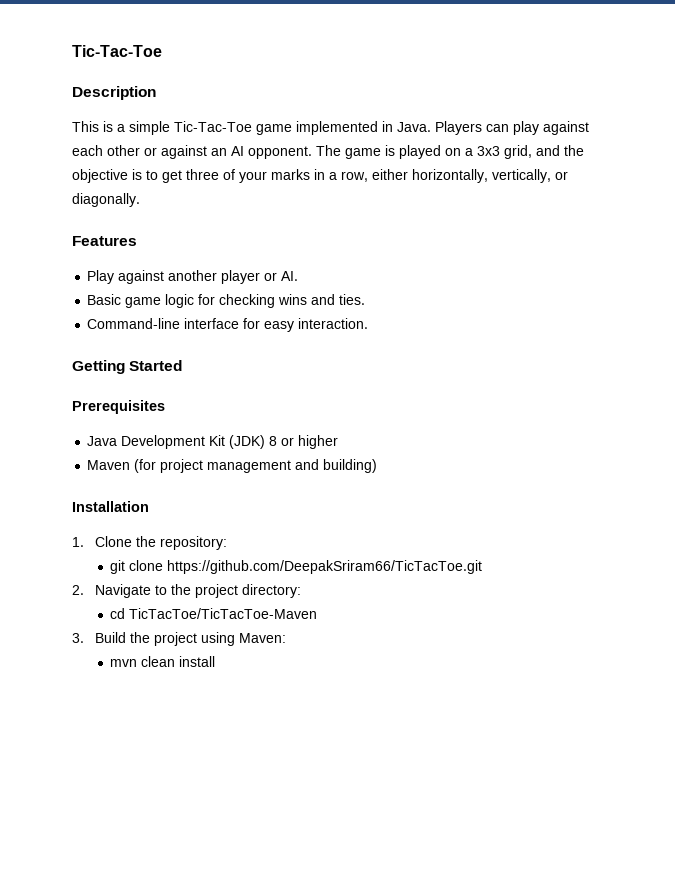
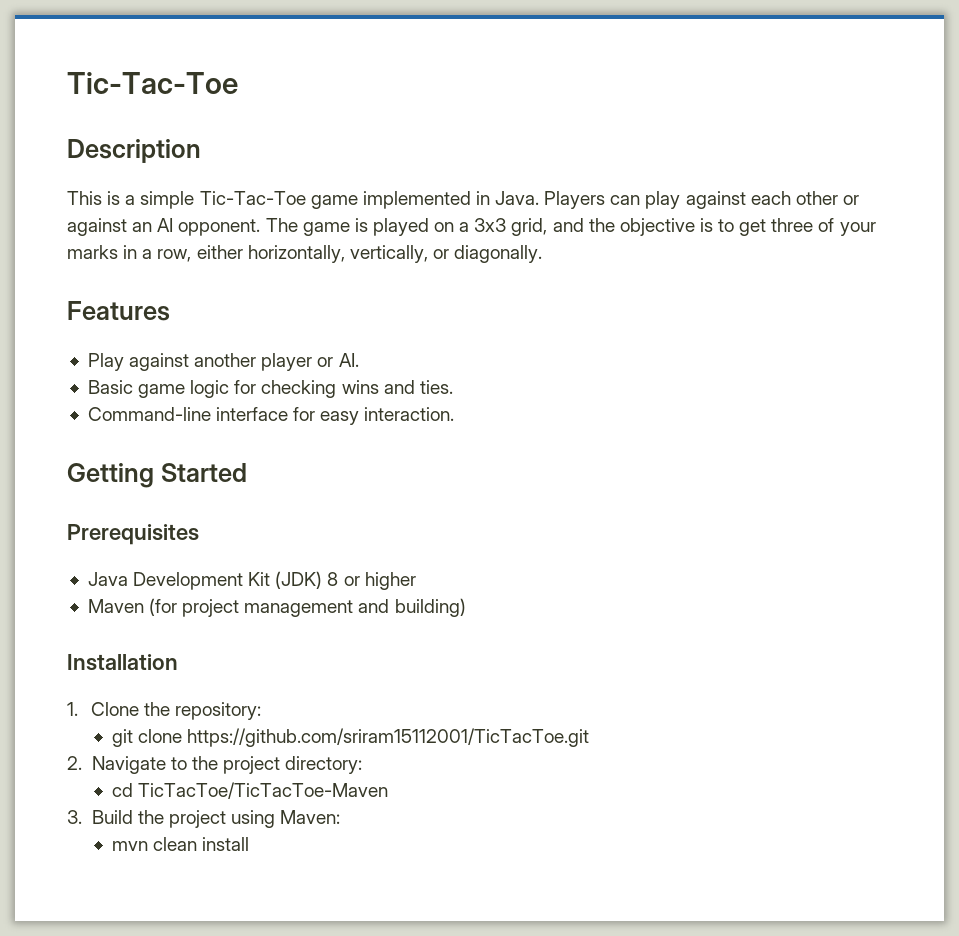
- git clone https://github.com/DeepakSriram66/TicTacToe.git
+ git clone https://github.com/sriram15112001/TicTacToe.git

